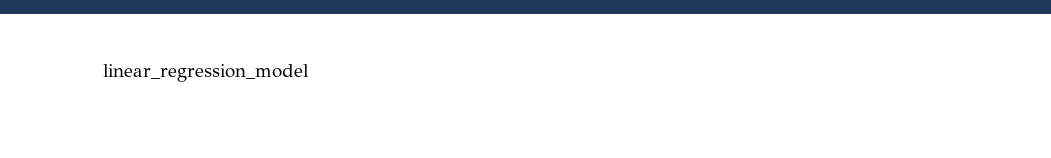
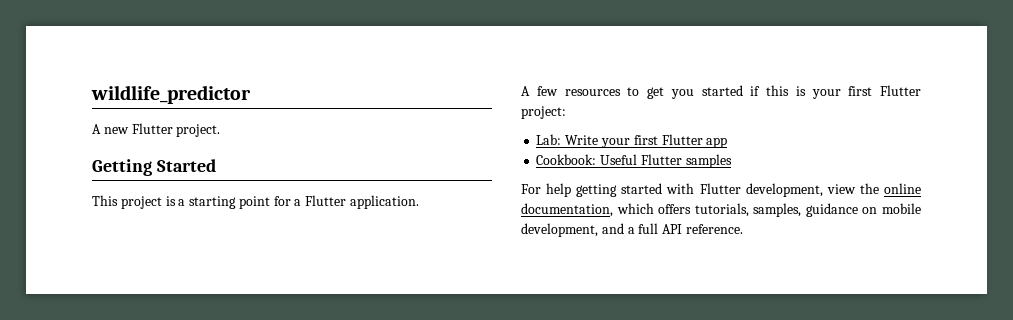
- linear_regression_model
+ wildlife_predictor
+ A new Flutter project.
+ Getting Started
+ This project is a starting point for a Flutter application.
+ A few resources to get you started if this is your first Flutter project:
+ Lab: Write your first Flutter app
+ Cookbook: Useful Flutter samples
+ For help getting started with Flutter development, view the online documentation, which offers tutorials, samples, guidance on mobile development, and a full API reference.

